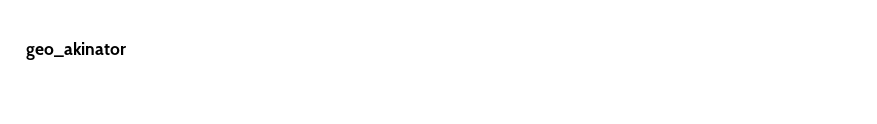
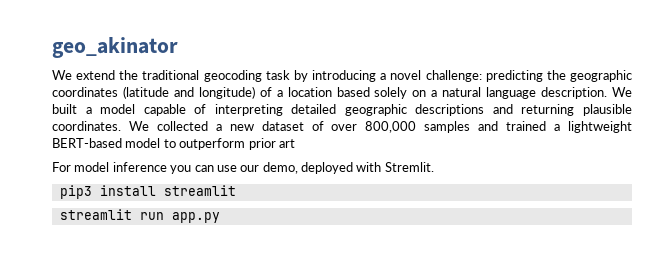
+ We extend the traditional geocoding task by introducing a novel challenge: predicting the geographic coordinates (latitude and longitude) of a location based solely on a natural language description. We built a model capable of interpreting detailed geographic descriptions and returning plausible coordinates. We collected a new dataset of over 800,000 samples and trained a lightweight BERT-based model to outperform prior art
+ For model inference you can use our demo, deployed with Stremlit.
+ pip3 install streamlit
+ streamlit run app.py

